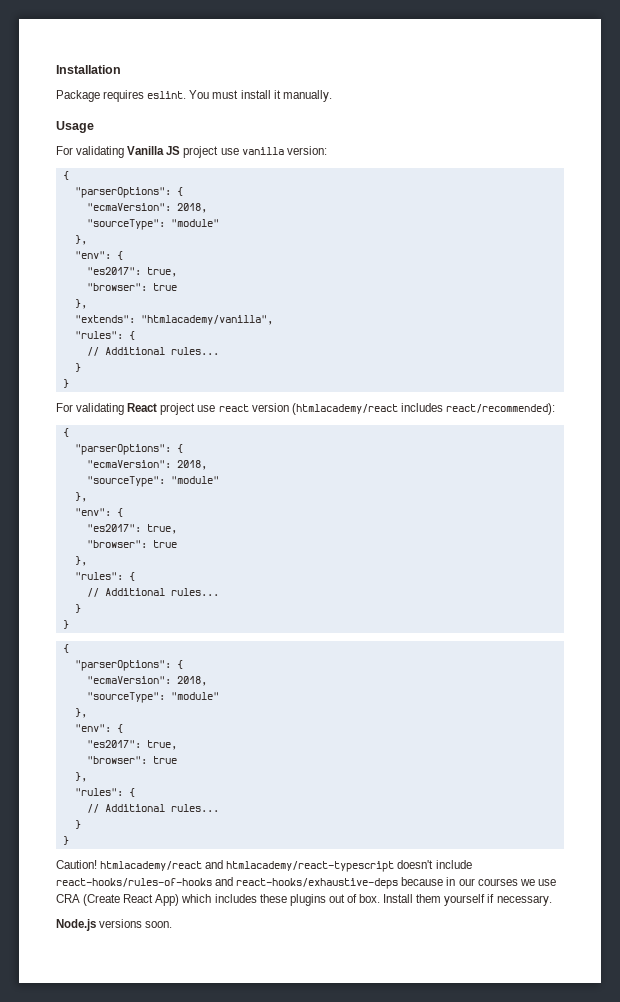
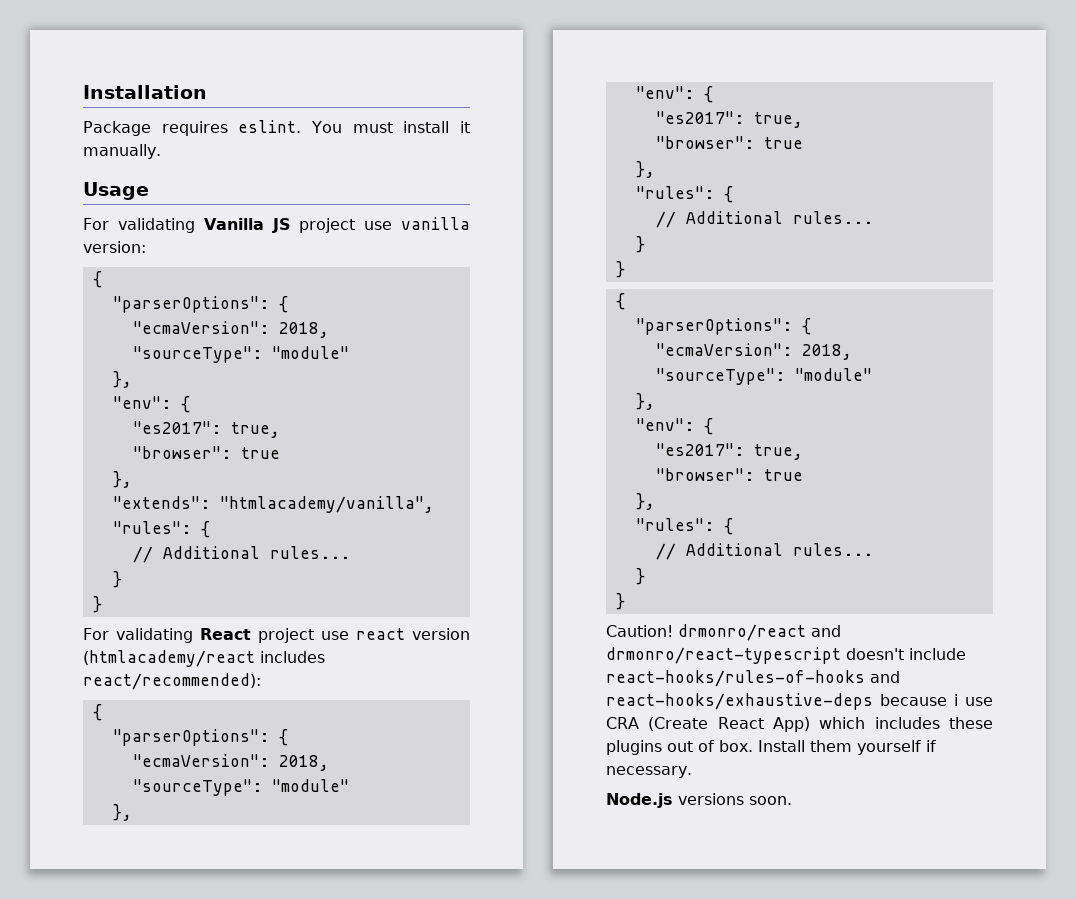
- Caution! htmlacademy/react and htmlacademy/react-typescript doesn't include react-hooks/rules-of-hooks and react-hooks/exhaustive-deps because in our courses we use CRA (Create React App) which includes these plugins out of box.
+ Caution! drmonro/react and drmonro/react-typescript doesn't include react-hooks/rules-of-hooks and react-hooks/exhaustive-deps because i use CRA (Create React App) which includes these plugins out of box.

